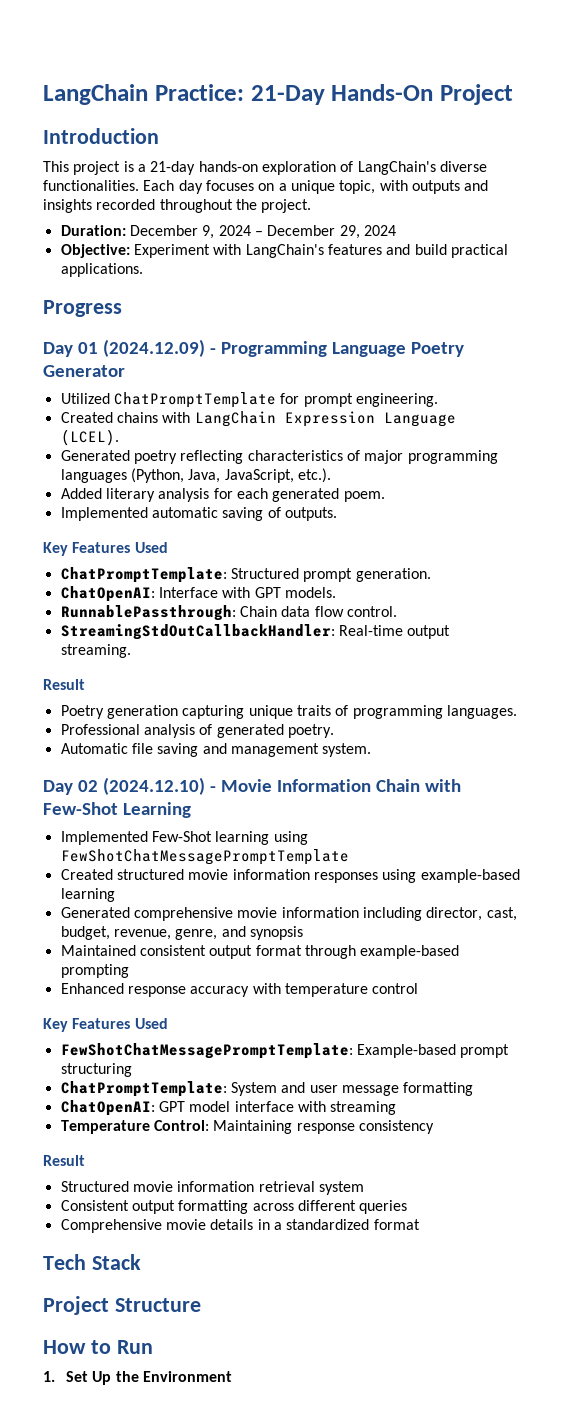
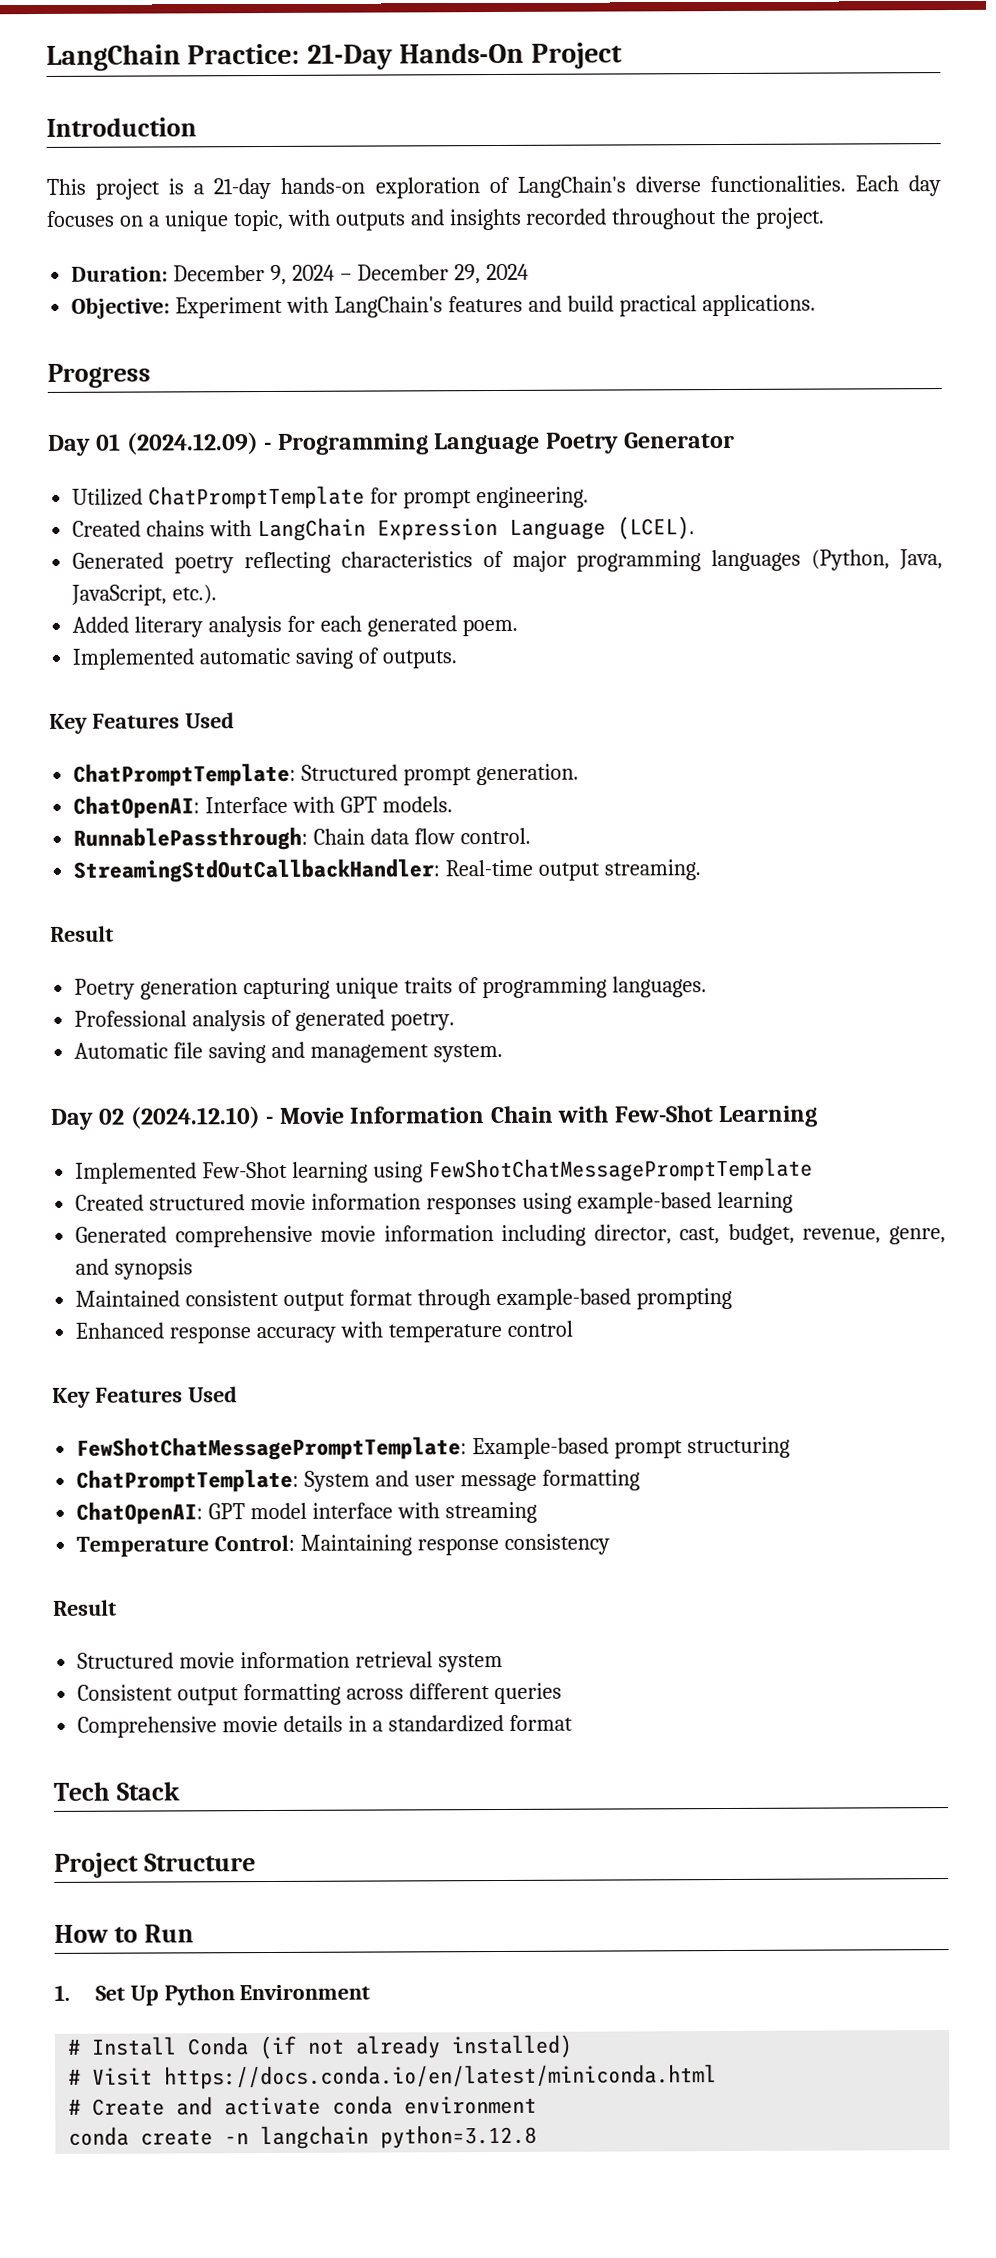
- 1. Set Up the Environment
+ 1. Set Up Python Environment
+ # Install Conda (if not already installed)
+ # Visit https://docs.conda.io/en/latest/miniconda.html
+ # Create and activate conda environment
+ conda create -n langchain python=3.12.8

